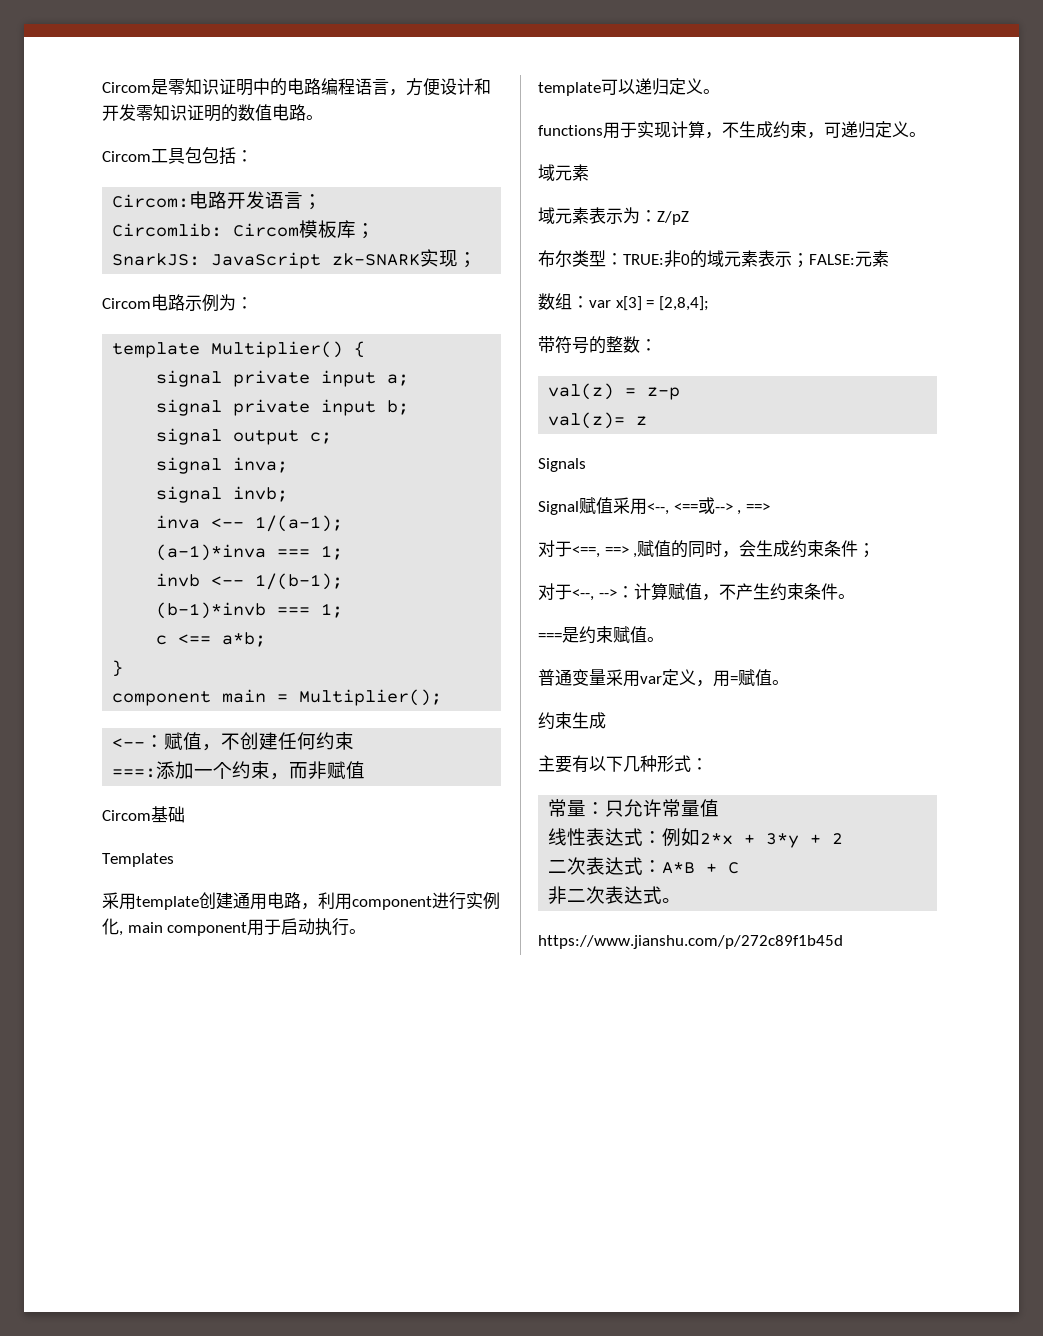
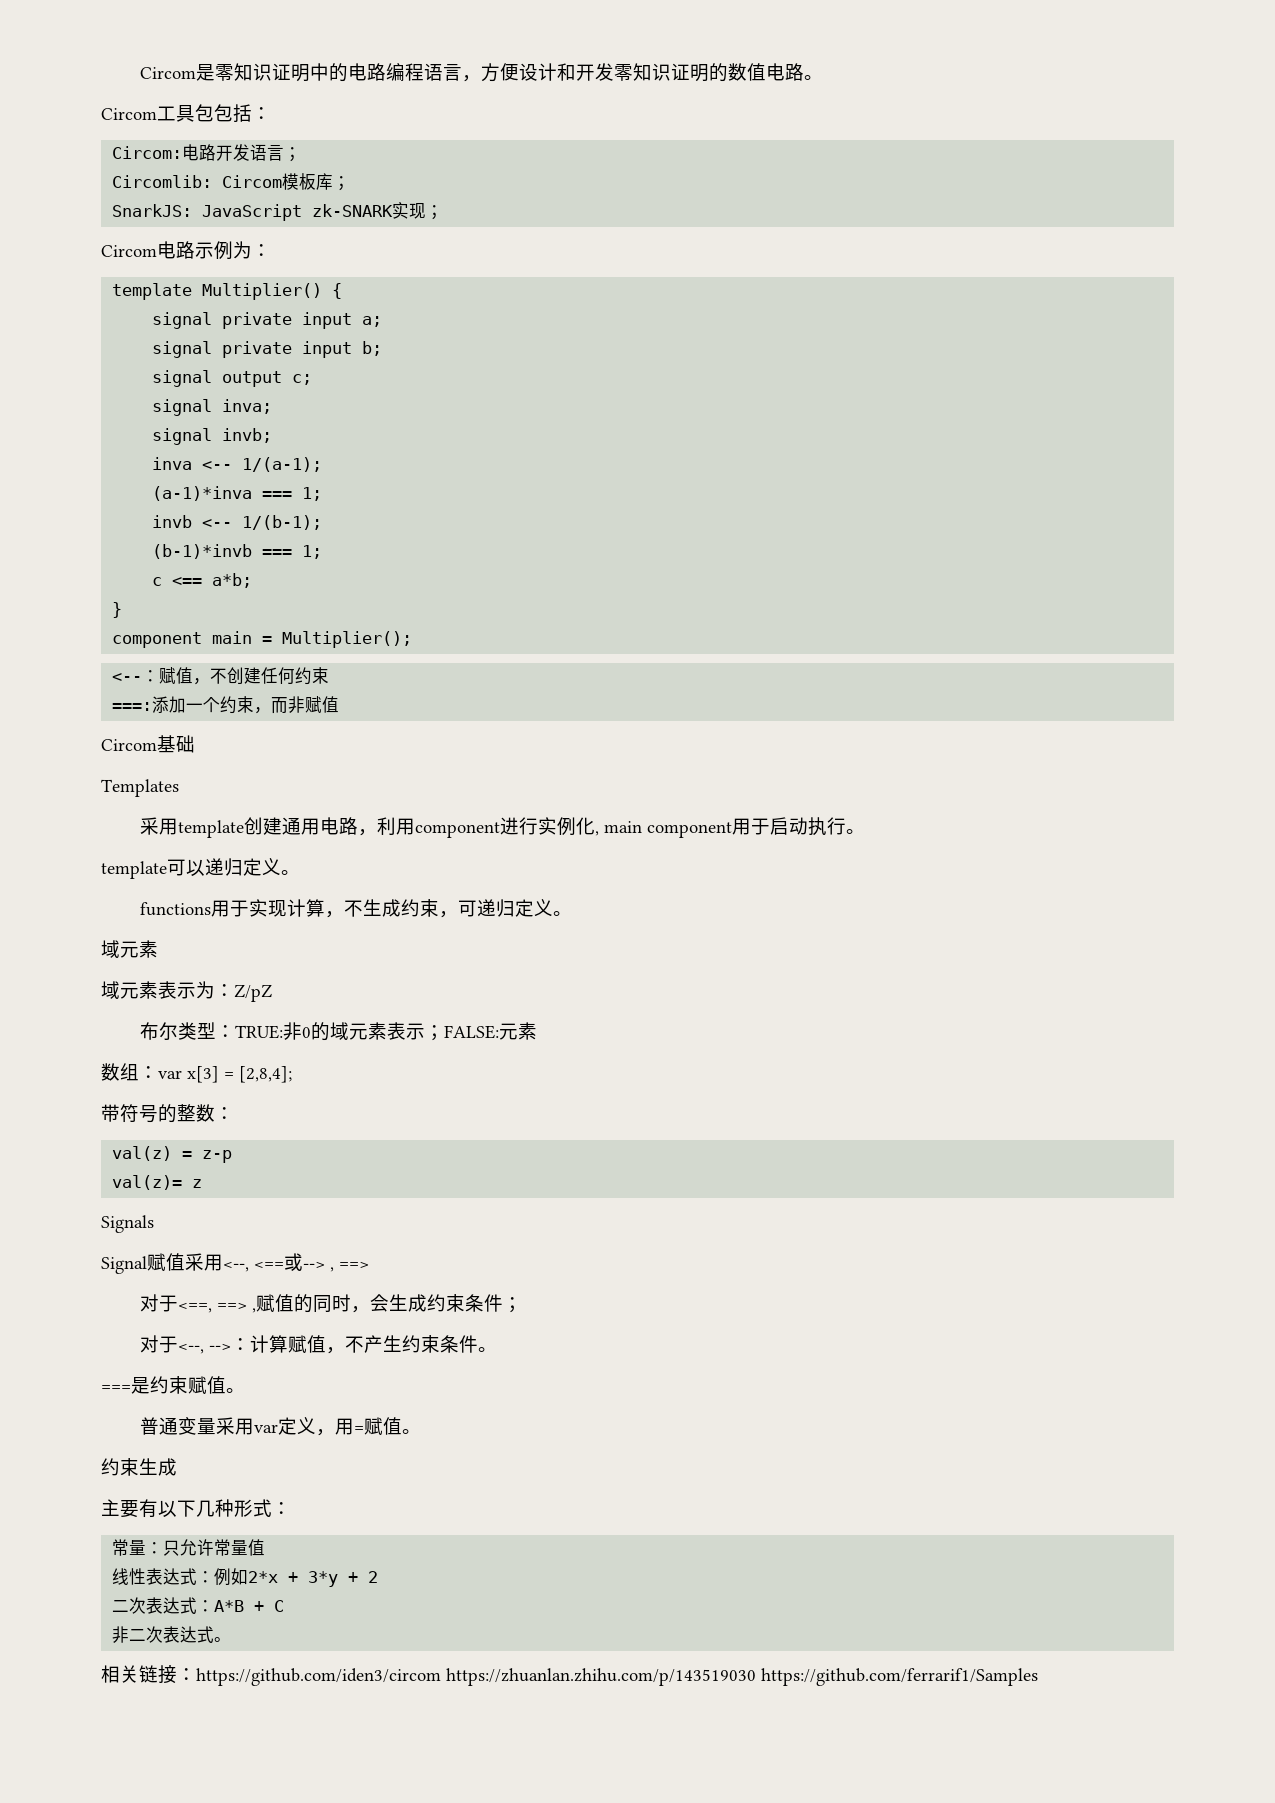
- https://www.jianshu.com/p/272c89f1b45d
+ 相关链接：https://github.com/iden3/circom https://zhuanlan.zhihu.com/p/143519030 https://github.com/ferrarif1/Samples

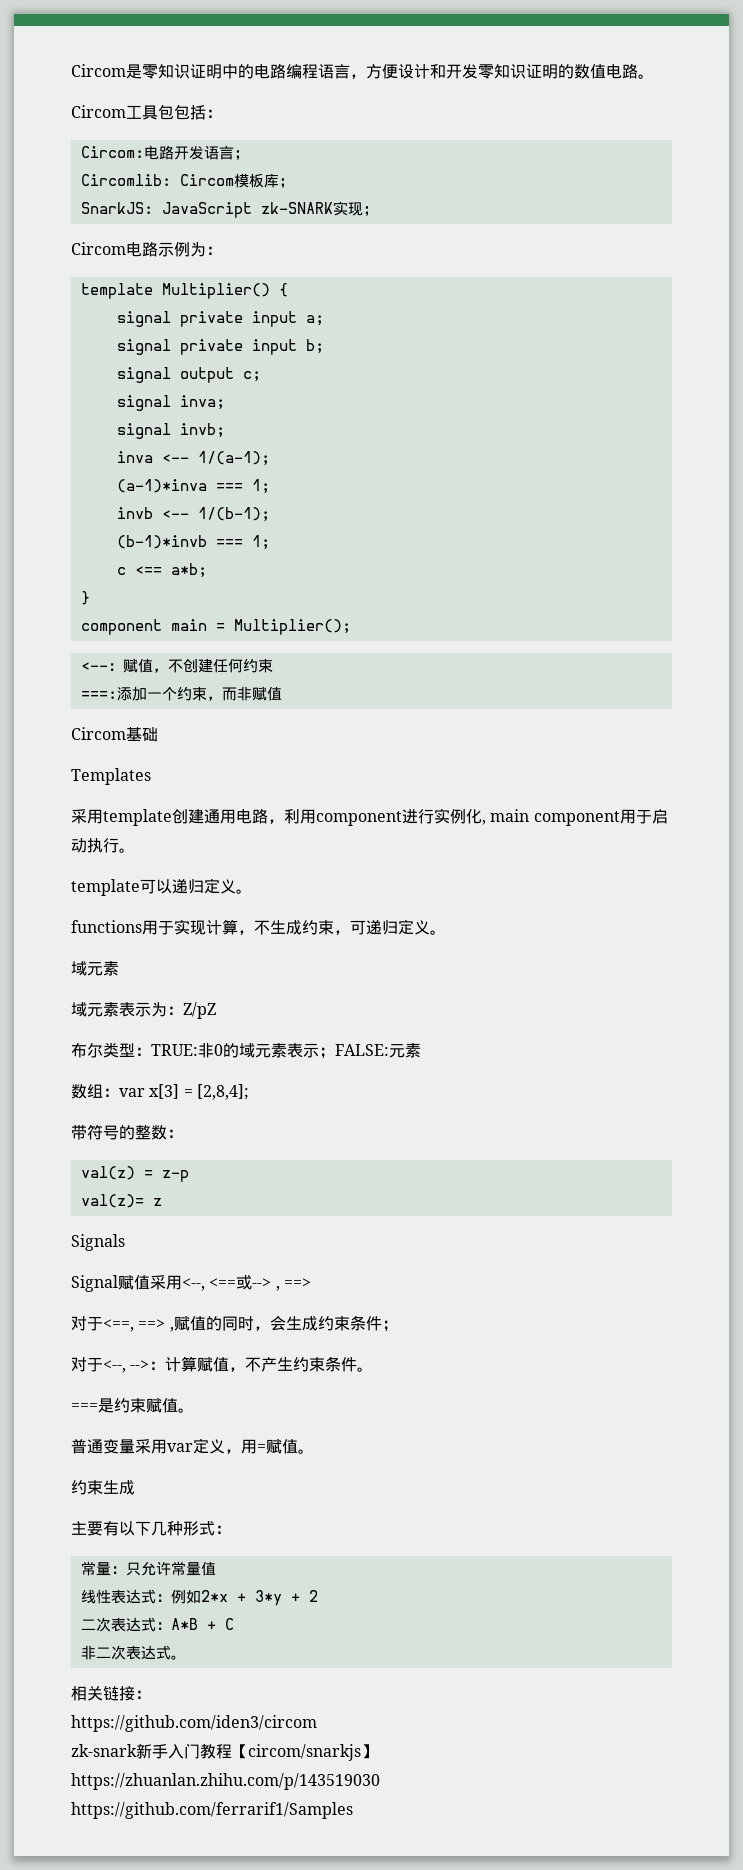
- 相关链接：https://github.com/iden3/circom https://zhuanlan.zhihu.com/p/143519030 https://github.com/ferrarif1/Samples
+ 相关链接：
+ https://github.com/iden3/circom
+ zk-snark新手入门教程【circom/snarkjs】https://zhuanlan.zhihu.com/p/143519030
+ https://github.com/ferrarif1/Samples

